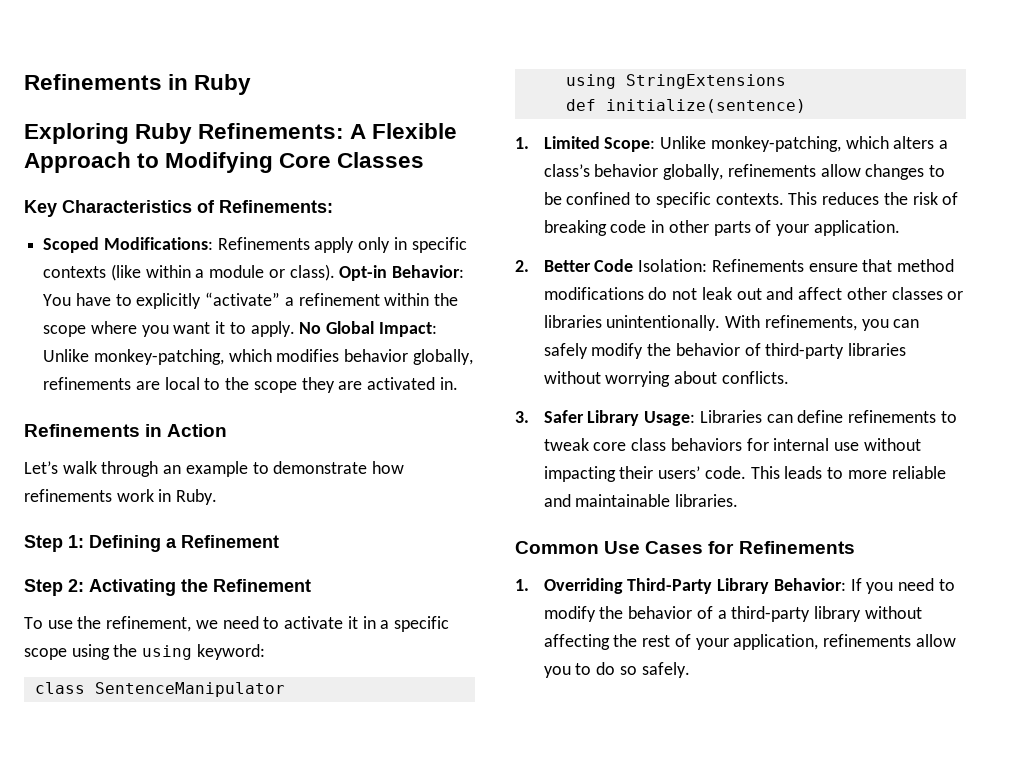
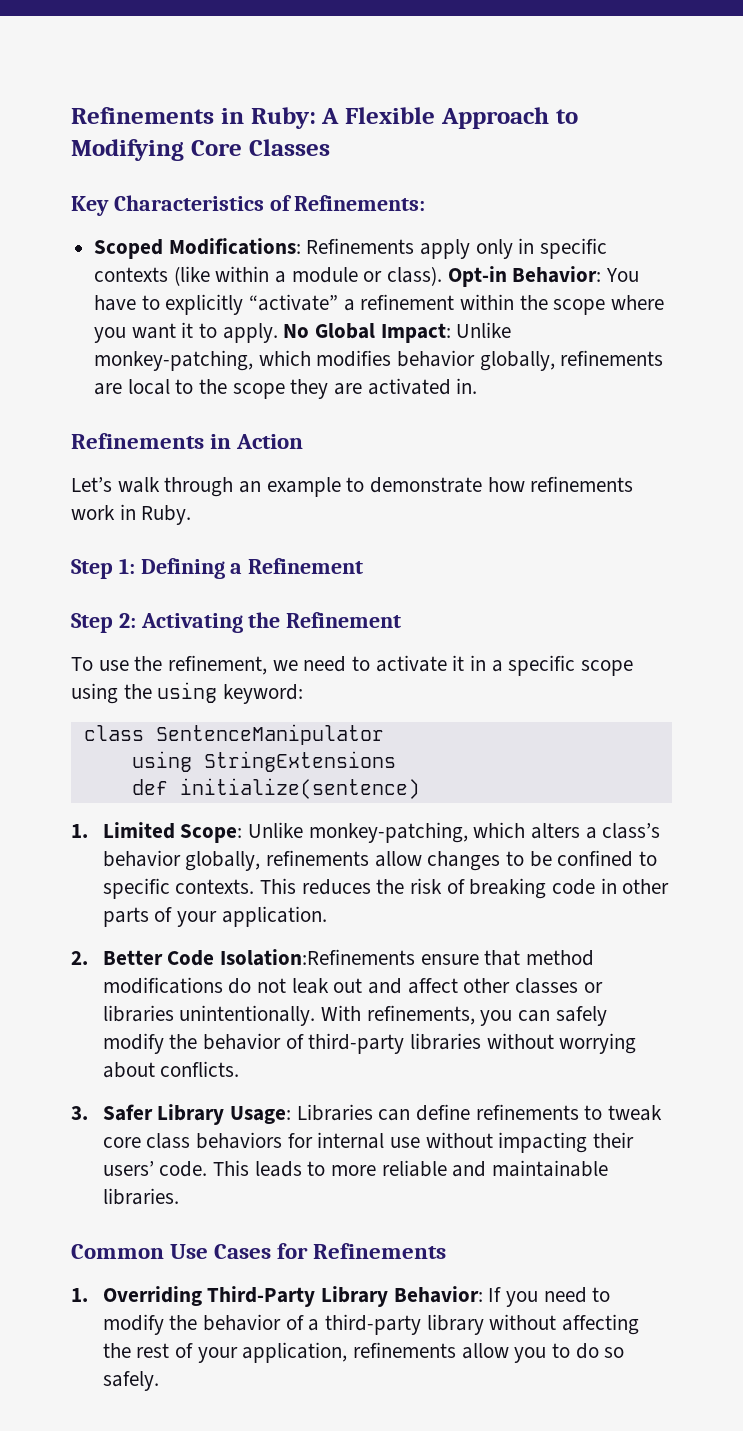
- Refinements in Ruby
- Exploring Ruby Refinements: A Flexible Approach to Modifying Core Classes
+ Refinements in Ruby: A Flexible Approach to Modifying Core Classes
- 2. Better Code Isolation: Refinements ensure that method modifications do not leak out and affect other classes or libraries unintentionally.
+ 2. Better Code Isolation:Refinements ensure that method modifications do not leak out and affect other classes or libraries unintentionally.

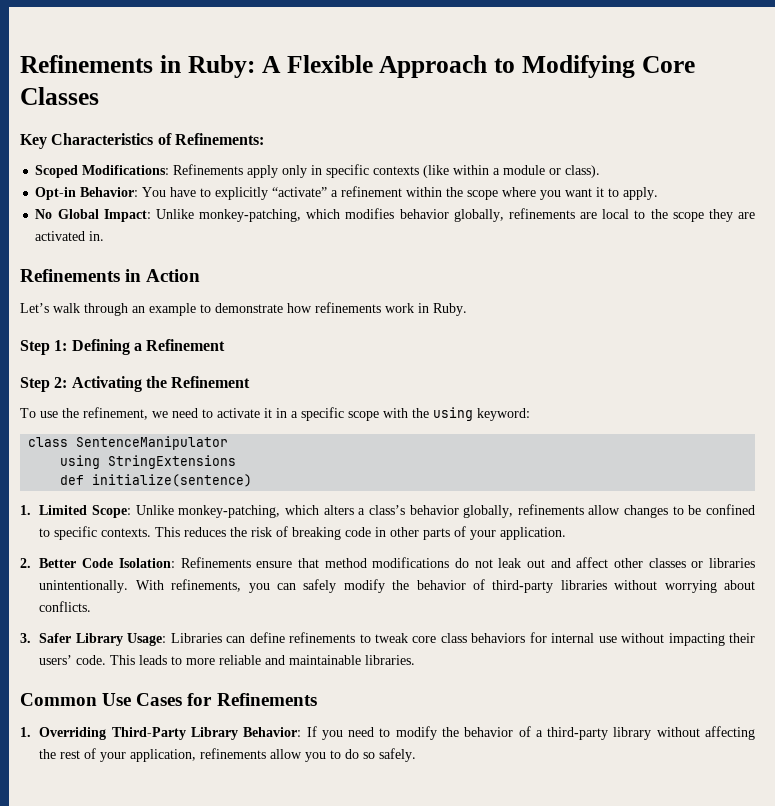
- Scoped Modifications: Refinements apply only in specific contexts (like within a module or class). Opt-in Behavior: You have to explicitly “activate” a refinement within the scope where you want it to apply. No Global Impact: Unlike monkey-patching, which modifies behavior globally, refinements are local to the scope they are activated in.
+ Scoped Modifications: Refinements apply only in specific contexts (like within a module or class).
+ Opt-in Behavior: You have to explicitly “activate” a refinement within the scope where you want it to apply.
+ No Global Impact: Unlike monkey-patching, which modifies behavior globally, refinements are local to the scope they are activated in.
- To use the refinement, we need to activate it in a specific scope using the using keyword:
+ To use the refinement, we need to activate it in a specific scope with the using keyword:
- 2. Better Code Isolation:Refinements ensure that method modifications do not leak out and affect other classes or libraries unintentionally.
+ 2. Better Code Isolation: Refinements ensure that method modifications do not leak out and affect other classes or libraries unintentionally.

